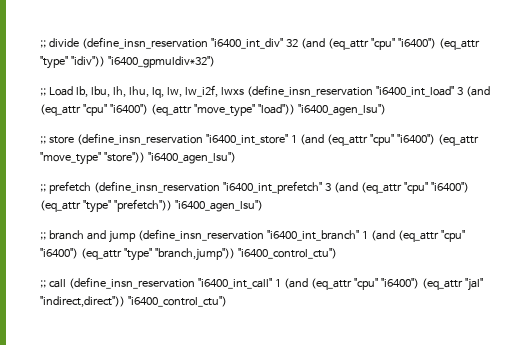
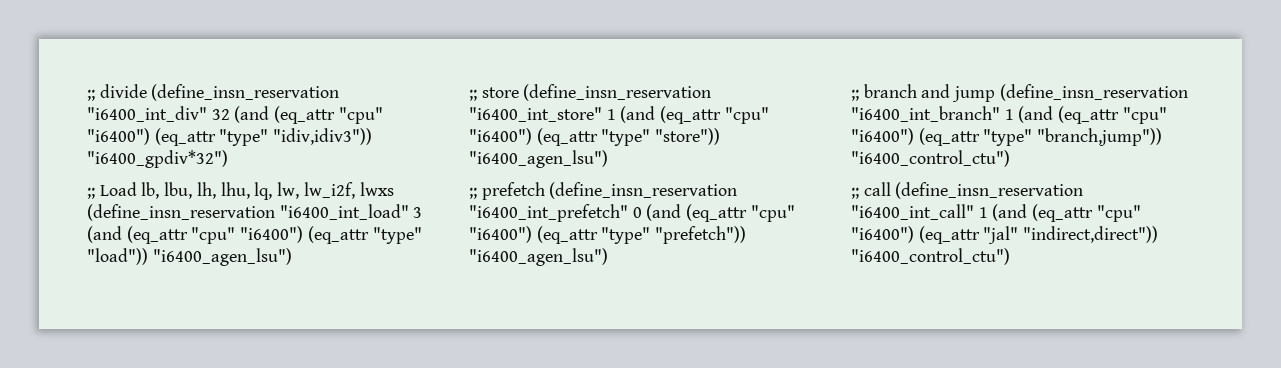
- ;; divide (define_insn_reservation "i6400_int_div" 32 (and (eq_attr "cpu" "i6400") (eq_attr "type" "idiv")) "i6400_gpmuldiv*32")
+ ;; divide (define_insn_reservation "i6400_int_div" 32 (and (eq_attr "cpu" "i6400") (eq_attr "type" "idiv,idiv3")) "i6400_gpdiv*32")
- ;; Load lb, lbu, lh, lhu, lq, lw, lw_i2f, lwxs (define_insn_reservation "i6400_int_load" 3 (and (eq_attr "cpu" "i6400") (eq_attr "move_type" "load")) "i6400_agen_lsu")
+ ;; Load lb, lbu, lh, lhu, lq, lw, lw_i2f, lwxs (define_insn_reservation "i6400_int_load" 3 (and (eq_attr "cpu" "i6400") (eq_attr "type" "load")) "i6400_agen_lsu")
- ;; store (define_insn_reservation "i6400_int_store" 1 (and (eq_attr "cpu" "i6400") (eq_attr "move_type" "store")) "i6400_agen_lsu")
+ ;; store (define_insn_reservation "i6400_int_store" 1 (and (eq_attr "cpu" "i6400") (eq_attr "type" "store")) "i6400_agen_lsu")
- ;; prefetch (define_insn_reservation "i6400_int_prefetch" 3 (and (eq_attr "cpu" "i6400") (eq_attr "type" "prefetch")) "i6400_agen_lsu")
+ ;; prefetch (define_insn_reservation "i6400_int_prefetch" 0 (and (eq_attr "cpu" "i6400") (eq_attr "type" "prefetch")) "i6400_agen_lsu")

